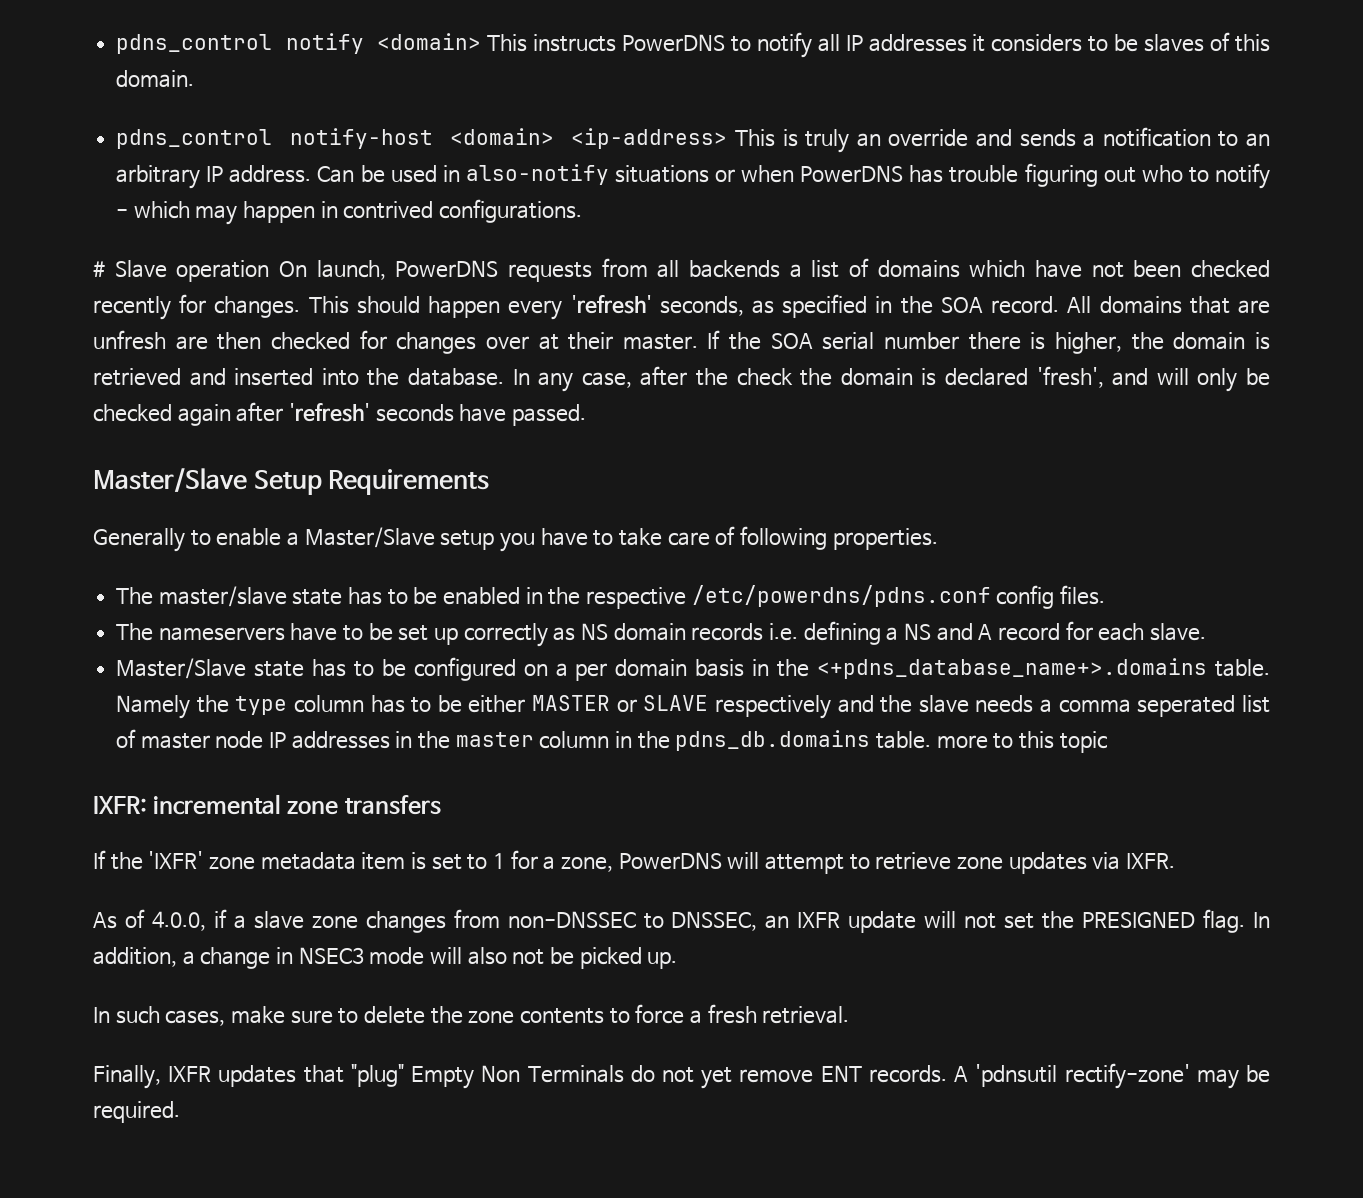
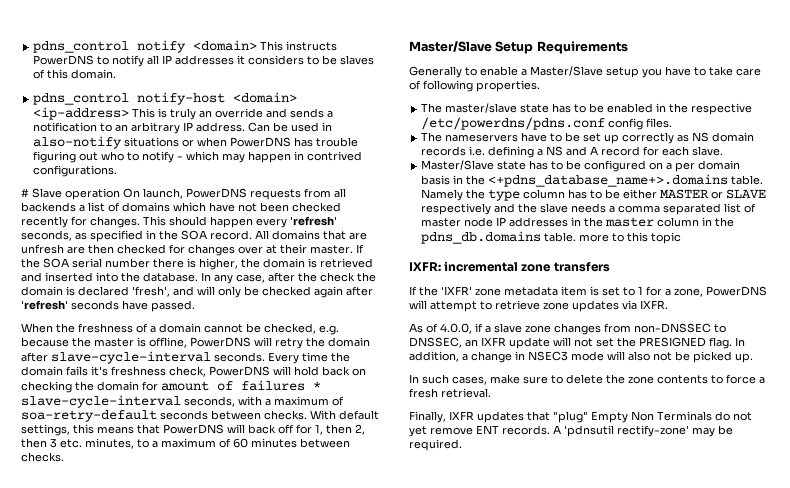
+ When the freshness of a domain cannot be checked, e.g. because the master is offline, PowerDNS will retry the domain after slave-cycle-interval seconds. Every time the domain fails it's freshness check, PowerDNS will hold back on checking the domain for amount of failures * slave-cycle-interval seconds, with a maximum of soa-retry-default seconds between checks. With default settings, this means that PowerDNS will back off for 1, then 2, then 3 etc. minutes, to a maximum of 60 minutes between checks.
- Namely the type column has to be either MASTER or SLAVE respectively and the slave needs a comma seperated list of master node IP addresses in the master column in the pdns_db.domains table. more to this topic
+ Namely the type column has to be either MASTER or SLAVE respectively and the slave needs a comma separated list of master node IP addresses in the master column in the pdns_db.domains table. more to this topic

